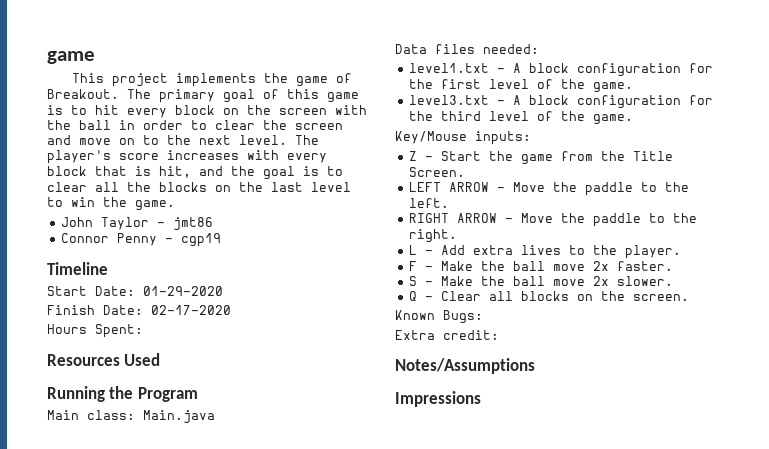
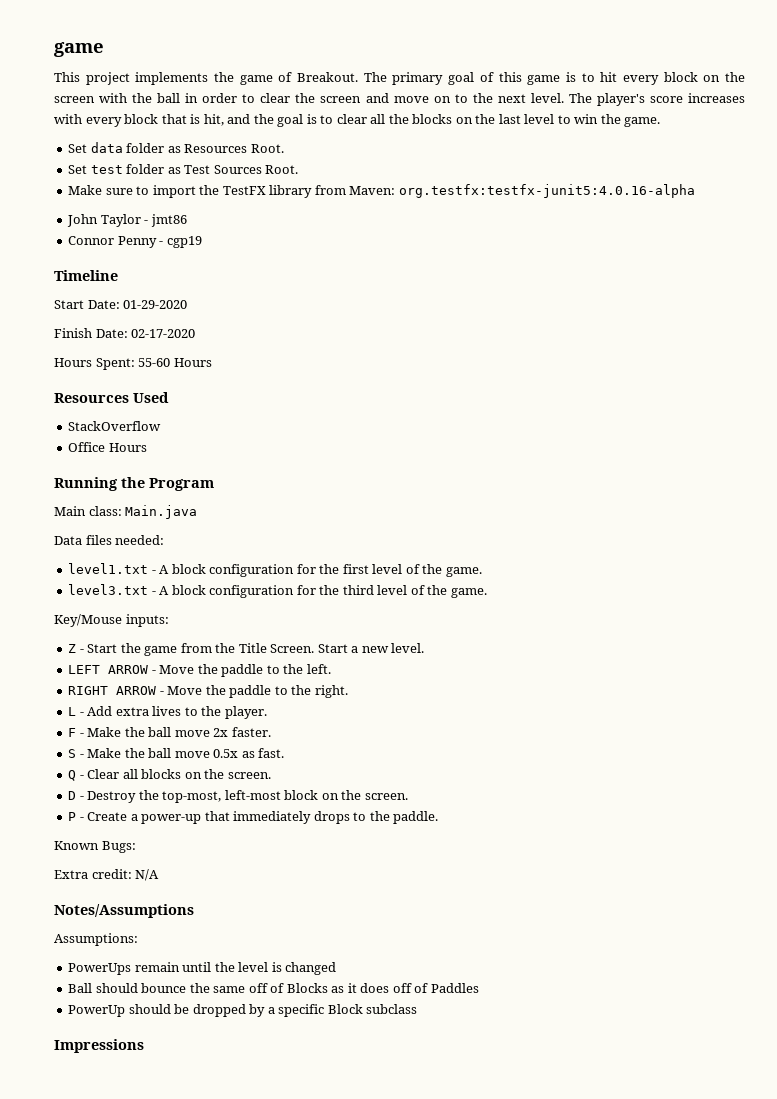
+ Set data folder as Resources Root.
+ Set test folder as Test Sources Root.
+ Make sure to import the TestFX library from Maven: org.testfx:testfx-junit5:4.0.16-alpha
- Hours Spent:
+ Hours Spent: 55-60 Hours
+ StackOverflow
+ Office Hours
+ Start a new level.
- S - Make the ball move 2x slower.
+ S - Make the ball move 0.5x as fast.
+ D - Destroy the top-most, left-most block on the screen.
+ P - Create a power-up that immediately drops to the paddle.
- Extra credit:
+ Extra credit: N/A
+ Assumptions:
+ PowerUps remain until the level is changed
+ Ball should bounce the same off of Blocks as it does off of Paddles
+ PowerUp should be dropped by a specific Block subclass

